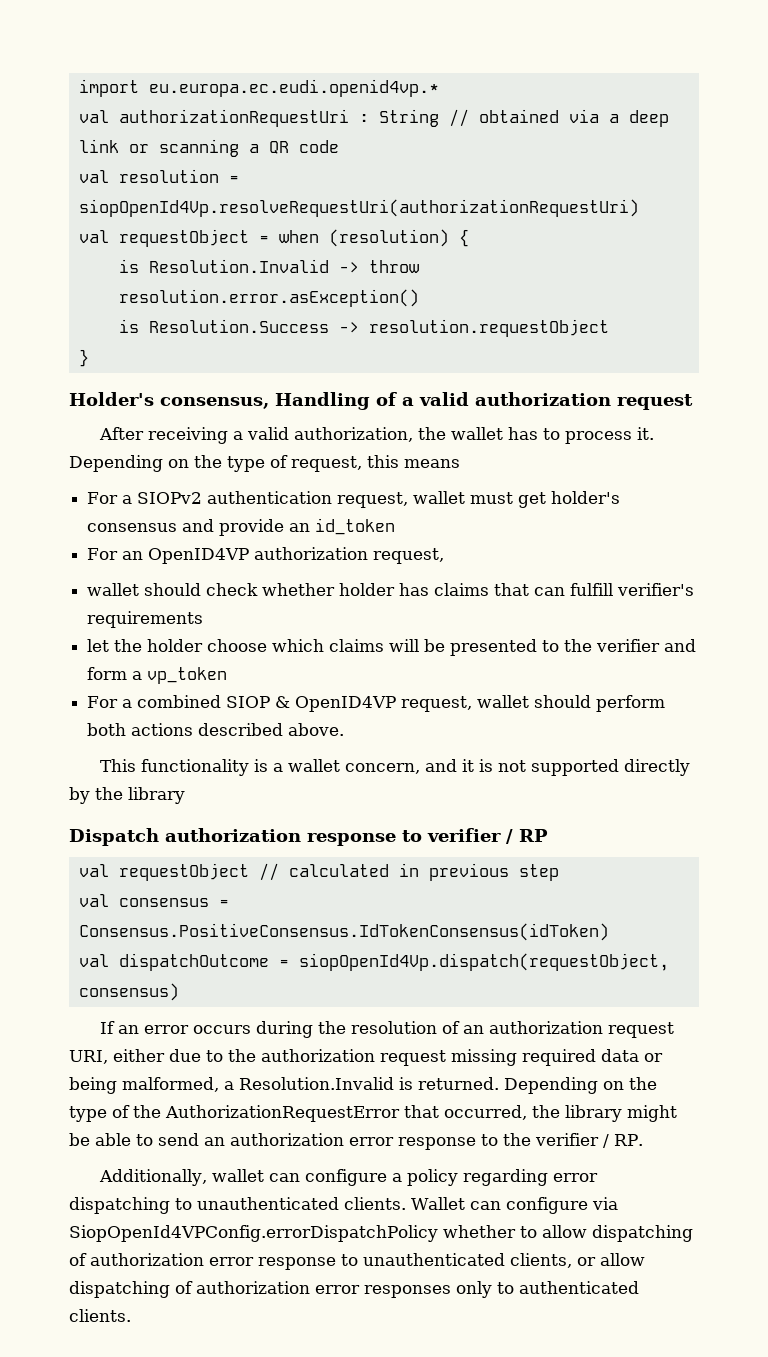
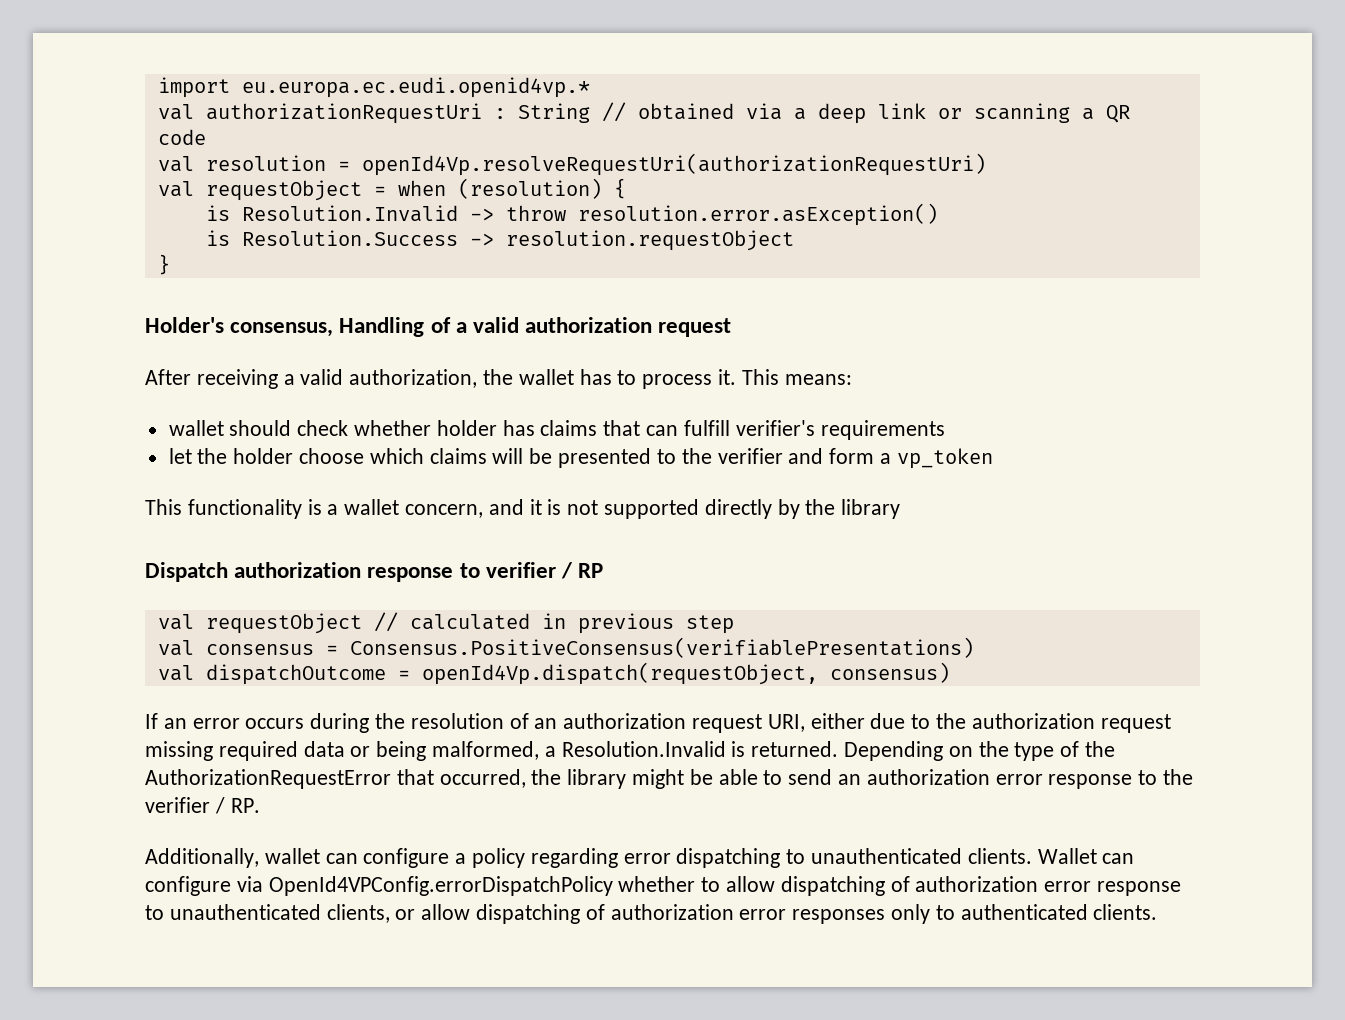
- val resolution = siopOpenId4Vp.resolveRequestUri(authorizationRequestUri)
+ val resolution = openId4Vp.resolveRequestUri(authorizationRequestUri)
- Depending on the type of request, this means
- For a SIOPv2 authentication request, wallet must get holder's consensus and provide an id_token
- For an OpenID4VP authorization request,
+ This means:
- For a combined SIOP & OpenID4VP request, wallet should perform both actions described above.
- val consensus = Consensus.PositiveConsensus.IdTokenConsensus(idToken)
+ val consensus = Consensus.PositiveConsensus(verifiablePresentations)
- val dispatchOutcome = siopOpenId4Vp.dispatch(requestObject, consensus)
+ val dispatchOutcome = openId4Vp.dispatch(requestObject, consensus)
- Wallet can configure via SiopOpenId4VPConfig.errorDispatchPolicy whether to allow dispatching of authorization error response to unauthenticated clients, or allow dispatching of authorization error responses only to authenticated clients.
+ Wallet can configure via OpenId4VPConfig.errorDispatchPolicy whether to allow dispatching of authorization error response to unauthenticated clients, or allow dispatching of authorization error responses only to authenticated clients.

